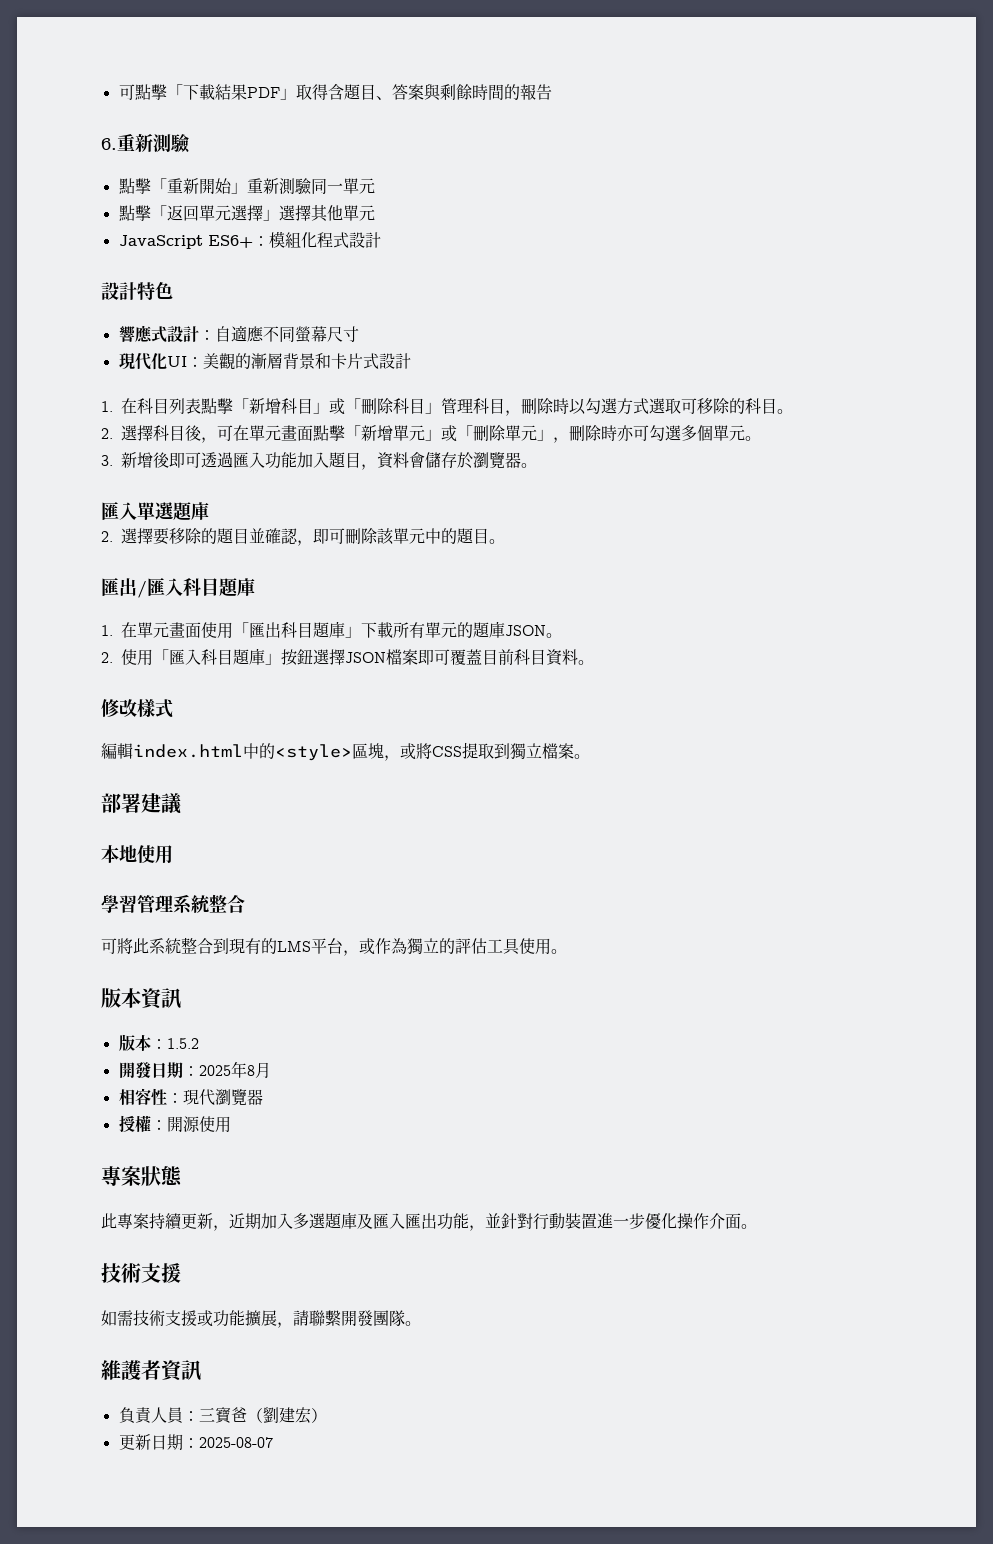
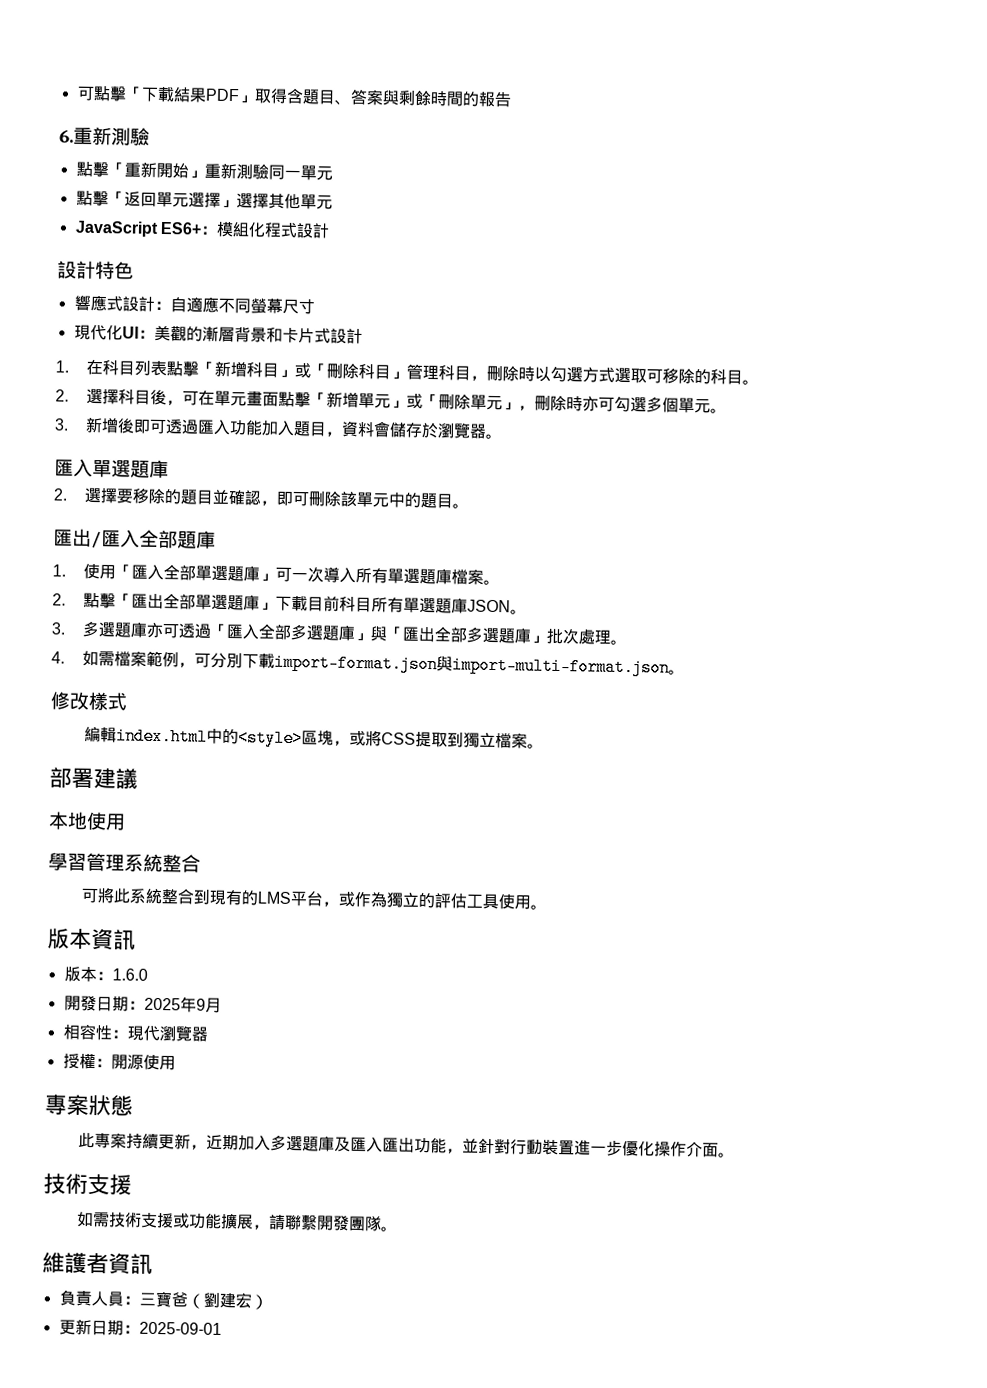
- 匯出/匯入科目題庫
+ 匯出/匯入全部題庫
- 1.在單元畫面使用「匯出科目題庫」下載所有單元的題庫JSON。
- 2.使用「匯入科目題庫」按鈕選擇JSON檔案即可覆蓋目前科目資料。
+ 1.使用「匯入全部單選題庫」可一次導入所有單選題庫檔案。
+ 2.點擊「匯出全部單選題庫」下載目前科目所有單選題庫JSON。
+ 3.多選題庫亦可透過「匯入全部多選題庫」與「匯出全部多選題庫」批次處理。
+ 4.如需檔案範例，可分別下載import-format.json與import-multi-format.json。
- 版本：1.5.2
+ 版本：1.6.0
- 開發日期：2025年8月
+ 開發日期：2025年9月
- 更新日期：2025-08-07
+ 更新日期：2025-09-01

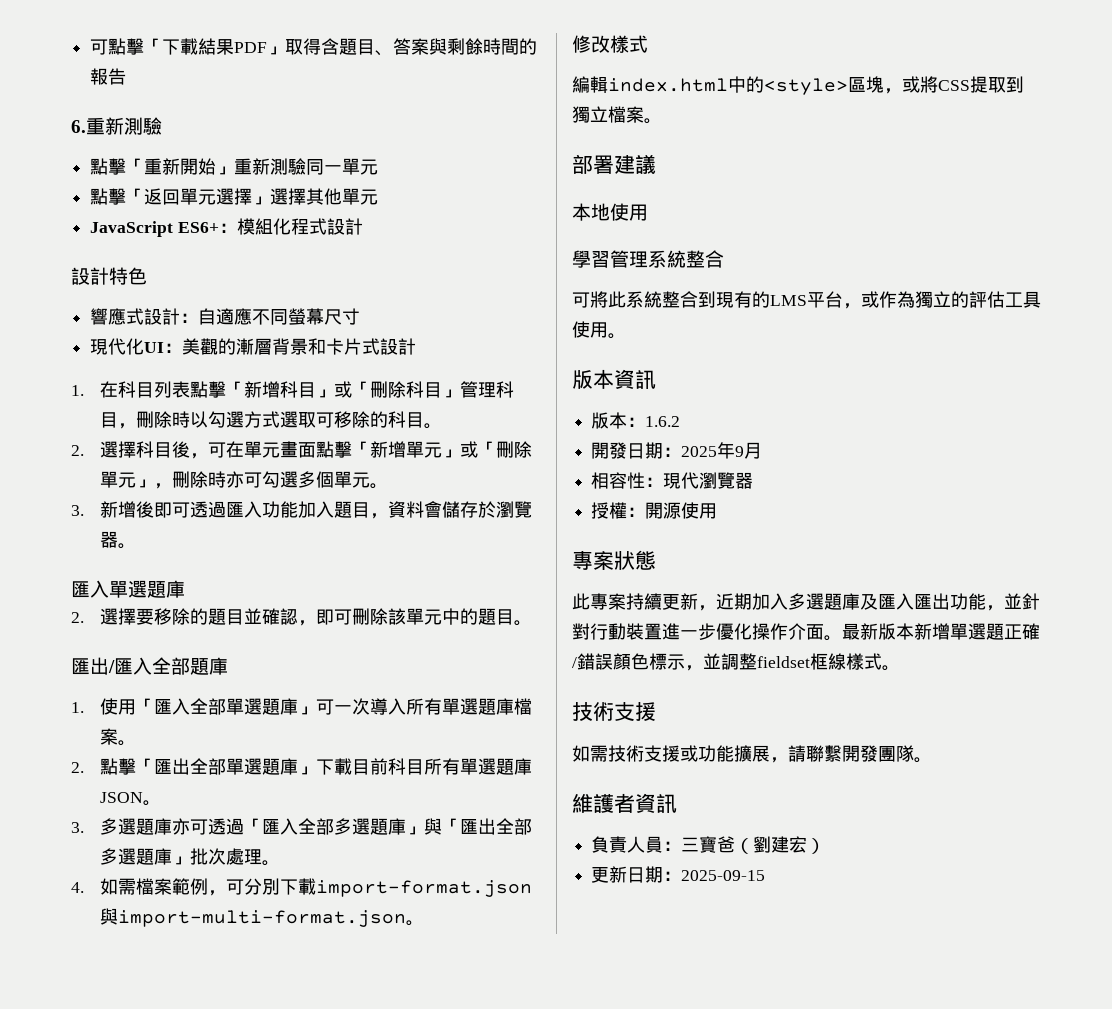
- 版本：1.6.0
+ 版本：1.6.2
+ 最新版本新增單選題正確/錯誤顏色標示，並調整fieldset框線樣式。
- 更新日期：2025-09-01
+ 更新日期：2025-09-15

